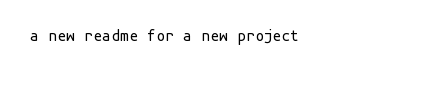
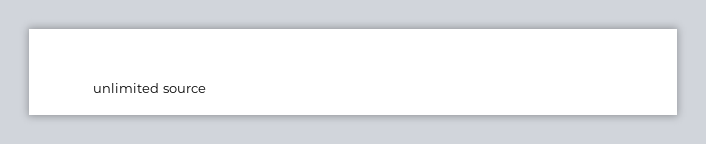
- a new readme for a new project
+ unlimited source

